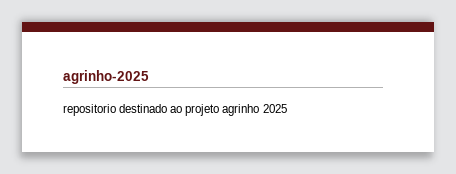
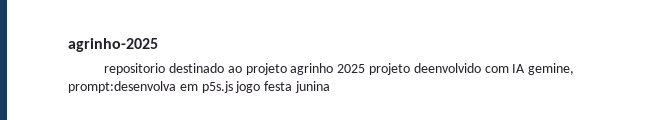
- repositorio destinado ao projeto agrinho 2025
+ repositorio destinado ao projeto agrinho 2025 projeto deenvolvido com IA gemine, prompt:desenvolva em p5s.js jogo festa junina

